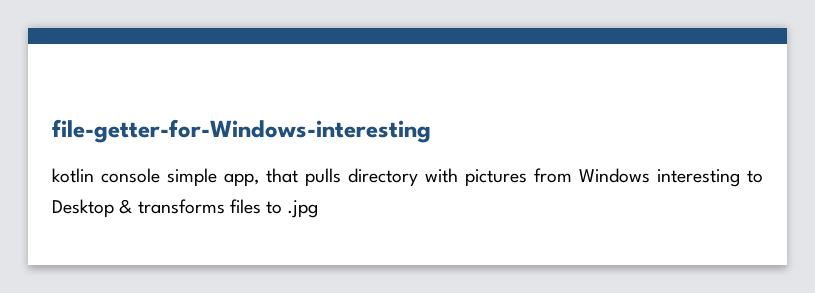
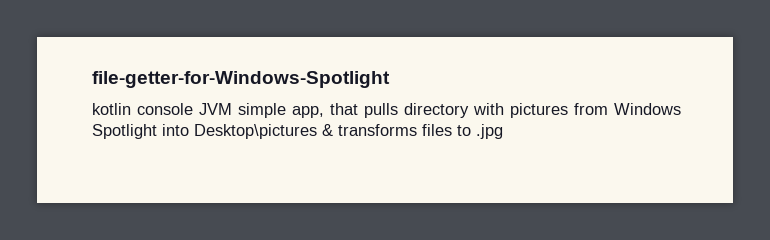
- file-getter-for-Windows-interesting
+ file-getter-for-Windows-Spotlight
- kotlin console simple app, that pulls directory with pictures from Windows interesting to Desktop & transforms files to .jpg
+ kotlin console JVM simple app, that pulls directory with pictures from Windows Spotlight into Desktop\pictures & transforms files to .jpg

